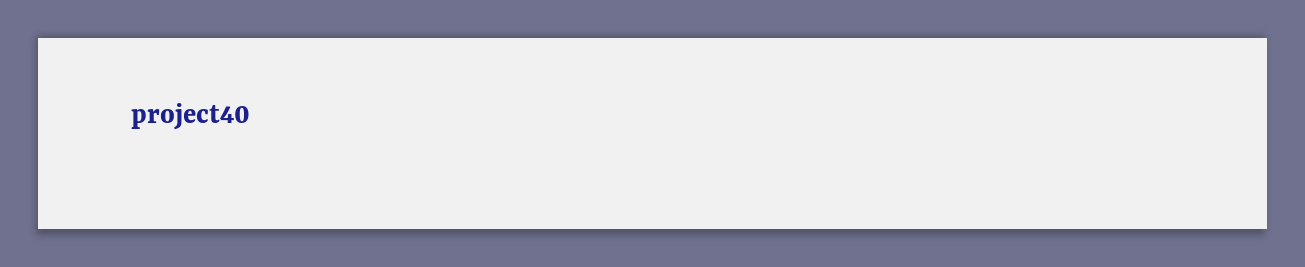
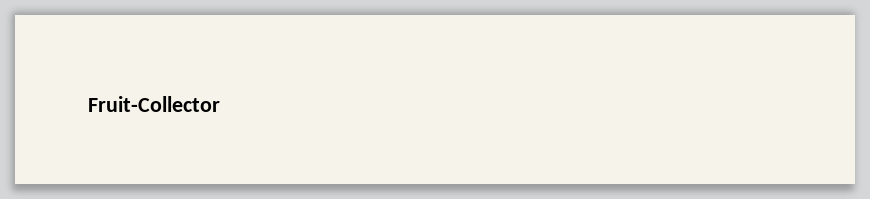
- project40
+ Fruit-Collector

